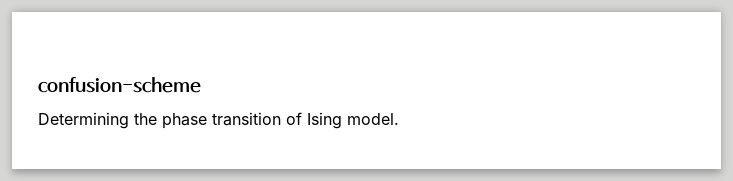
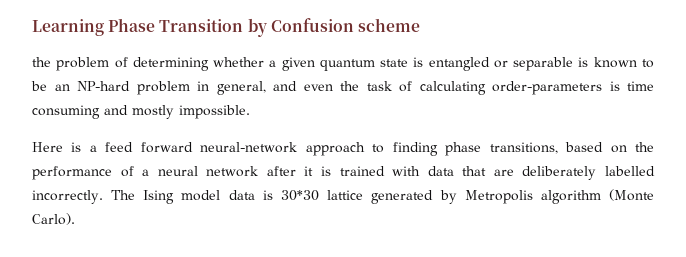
- confusion-scheme
- Determining the phase transition of Ising model.
+ Learning Phase Transition by Confusion scheme
+ the problem of determining whether a given quantum state is entangled or separable is known to be an NP-hard problem in general, and even the task of calculating order-parameters is time consuming and mostly impossible.
+ Here is a feed forward neural-network approach to finding phase transitions, based on the performance of a neural network after it is trained with data that are deliberately labelled incorrectly. The Ising model data is 30*30 lattice generated by Metropolis algorithm (Monte Carlo).

